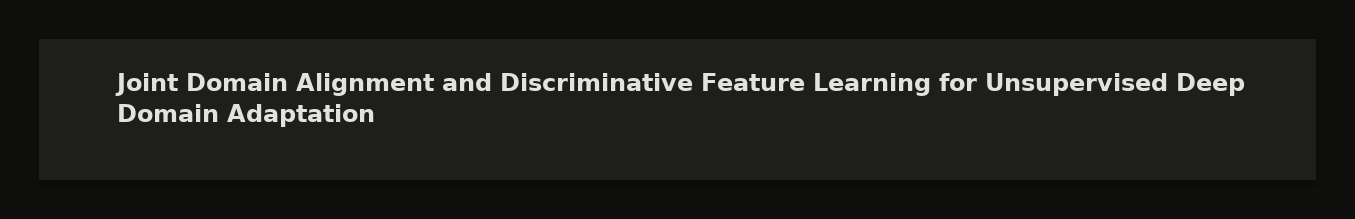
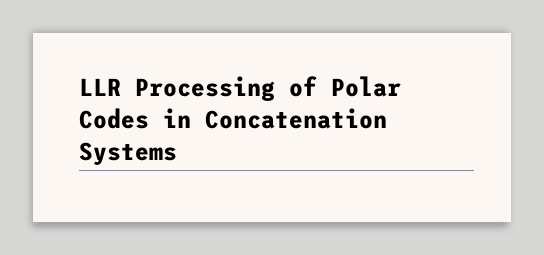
- Joint Domain Alignment and Discriminative Feature Learning for Unsupervised Deep Domain Adaptation
+ LLR Processing of Polar Codes in Concatenation Systems

